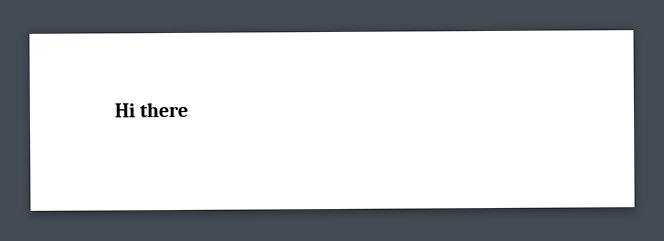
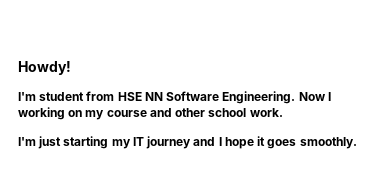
- Hi there
+ Howdy!
+ I'm student from HSE NN Software Engineering. Now I working on my course and other school work.
+ I'm just starting my IT journey and I hope it goes smoothly.

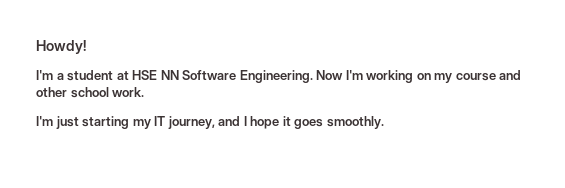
- I'm student from HSE NN Software Engineering.
+ I'm a student at HSE NN Software Engineering.
- Now I working on my course and other school work.
+ Now I'm working on my course and other school work.
- I'm just starting my IT journey and I hope it goes smoothly.
+ I'm just starting my IT journey, and I hope it goes smoothly.

